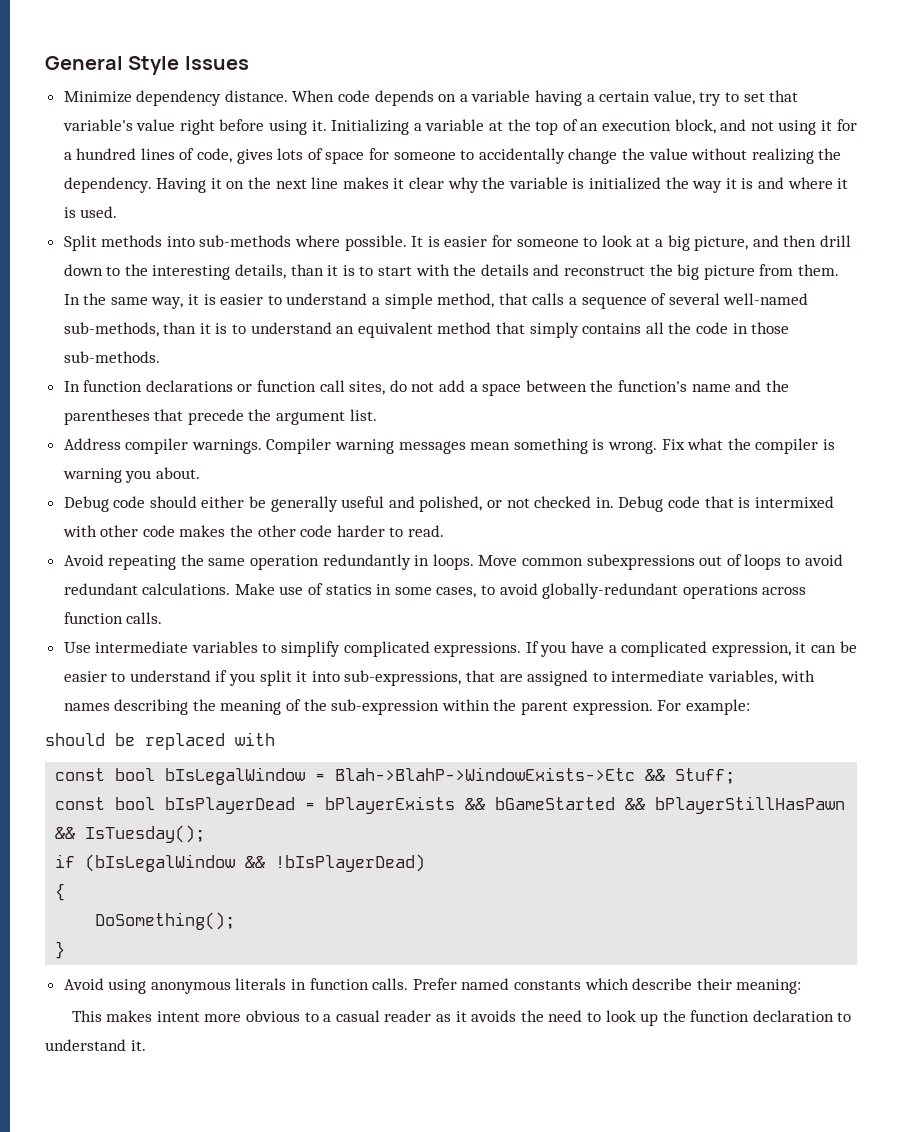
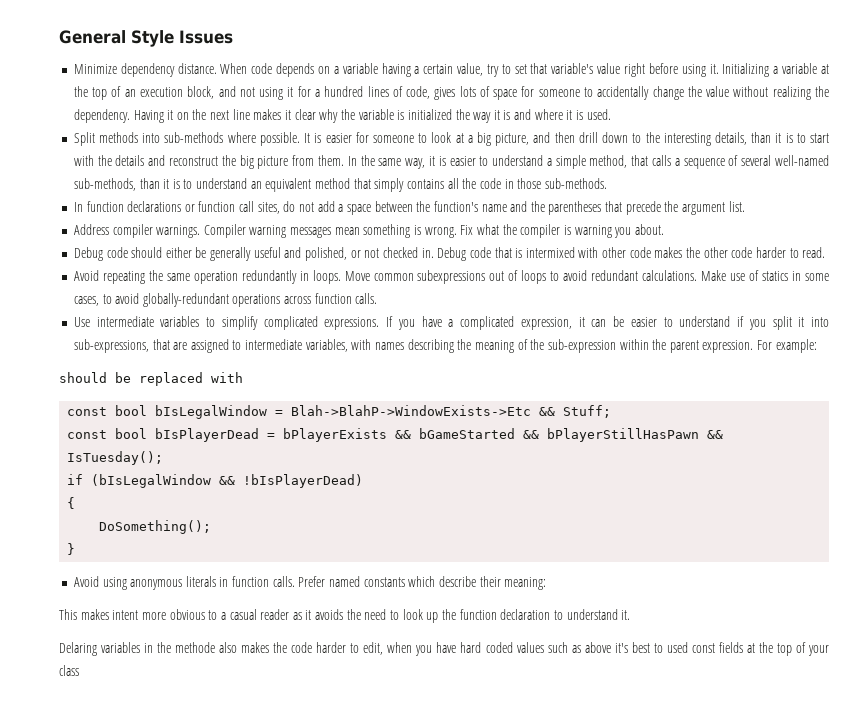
+ Delaring variables in the methode also makes the code harder to edit, when you have hard coded values such as above it's best to used const fields at the top of your class

